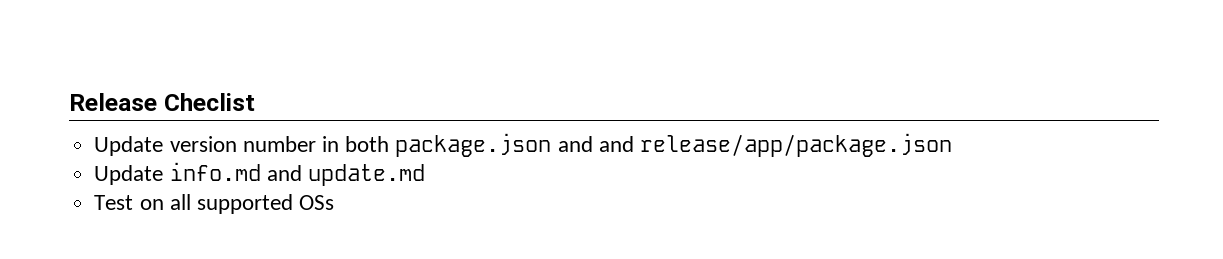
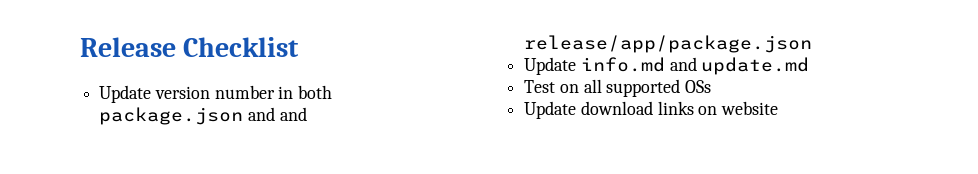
- Release Checlist
+ Release Checklist
+ Update download links on website

